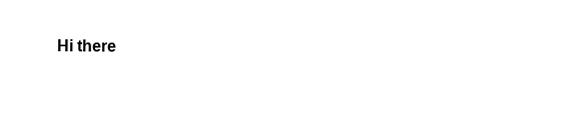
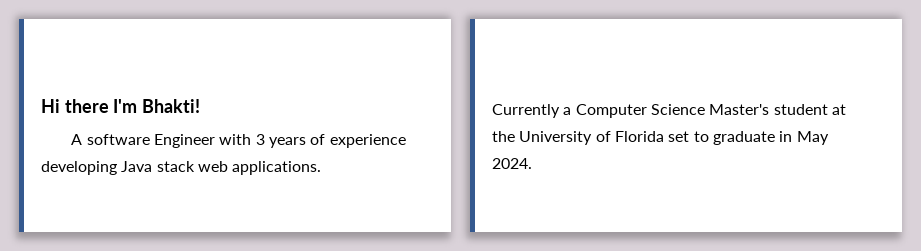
- Hi there
+ Hi there I'm Bhakti!
+ A software Engineer with 3 years of experience developing Java stack web applications.
+ Currently a Computer Science Master's student at the University of Florida set to graduate in May 2024.

